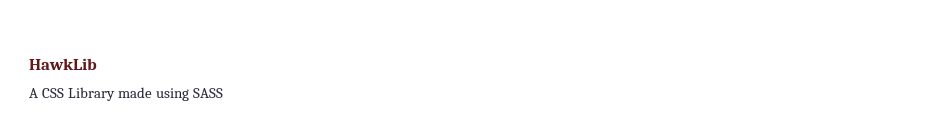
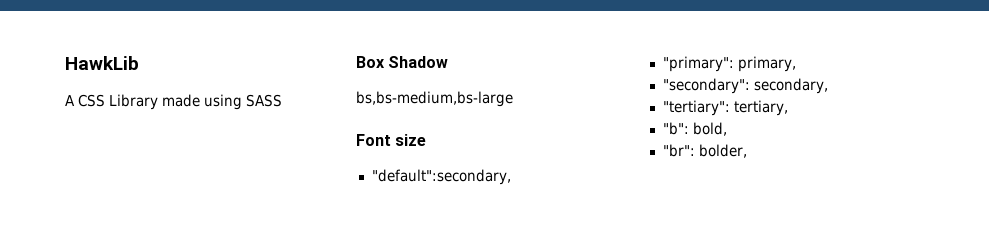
+ Box Shadow
+ bs,bs-medium,bs-large
+ Font size
+ "default":secondary,
+ "primary": primary,
+ "secondary": secondary,
+ "tertiary": tertiary,
+ "b": bold,
+ "br": bolder,

